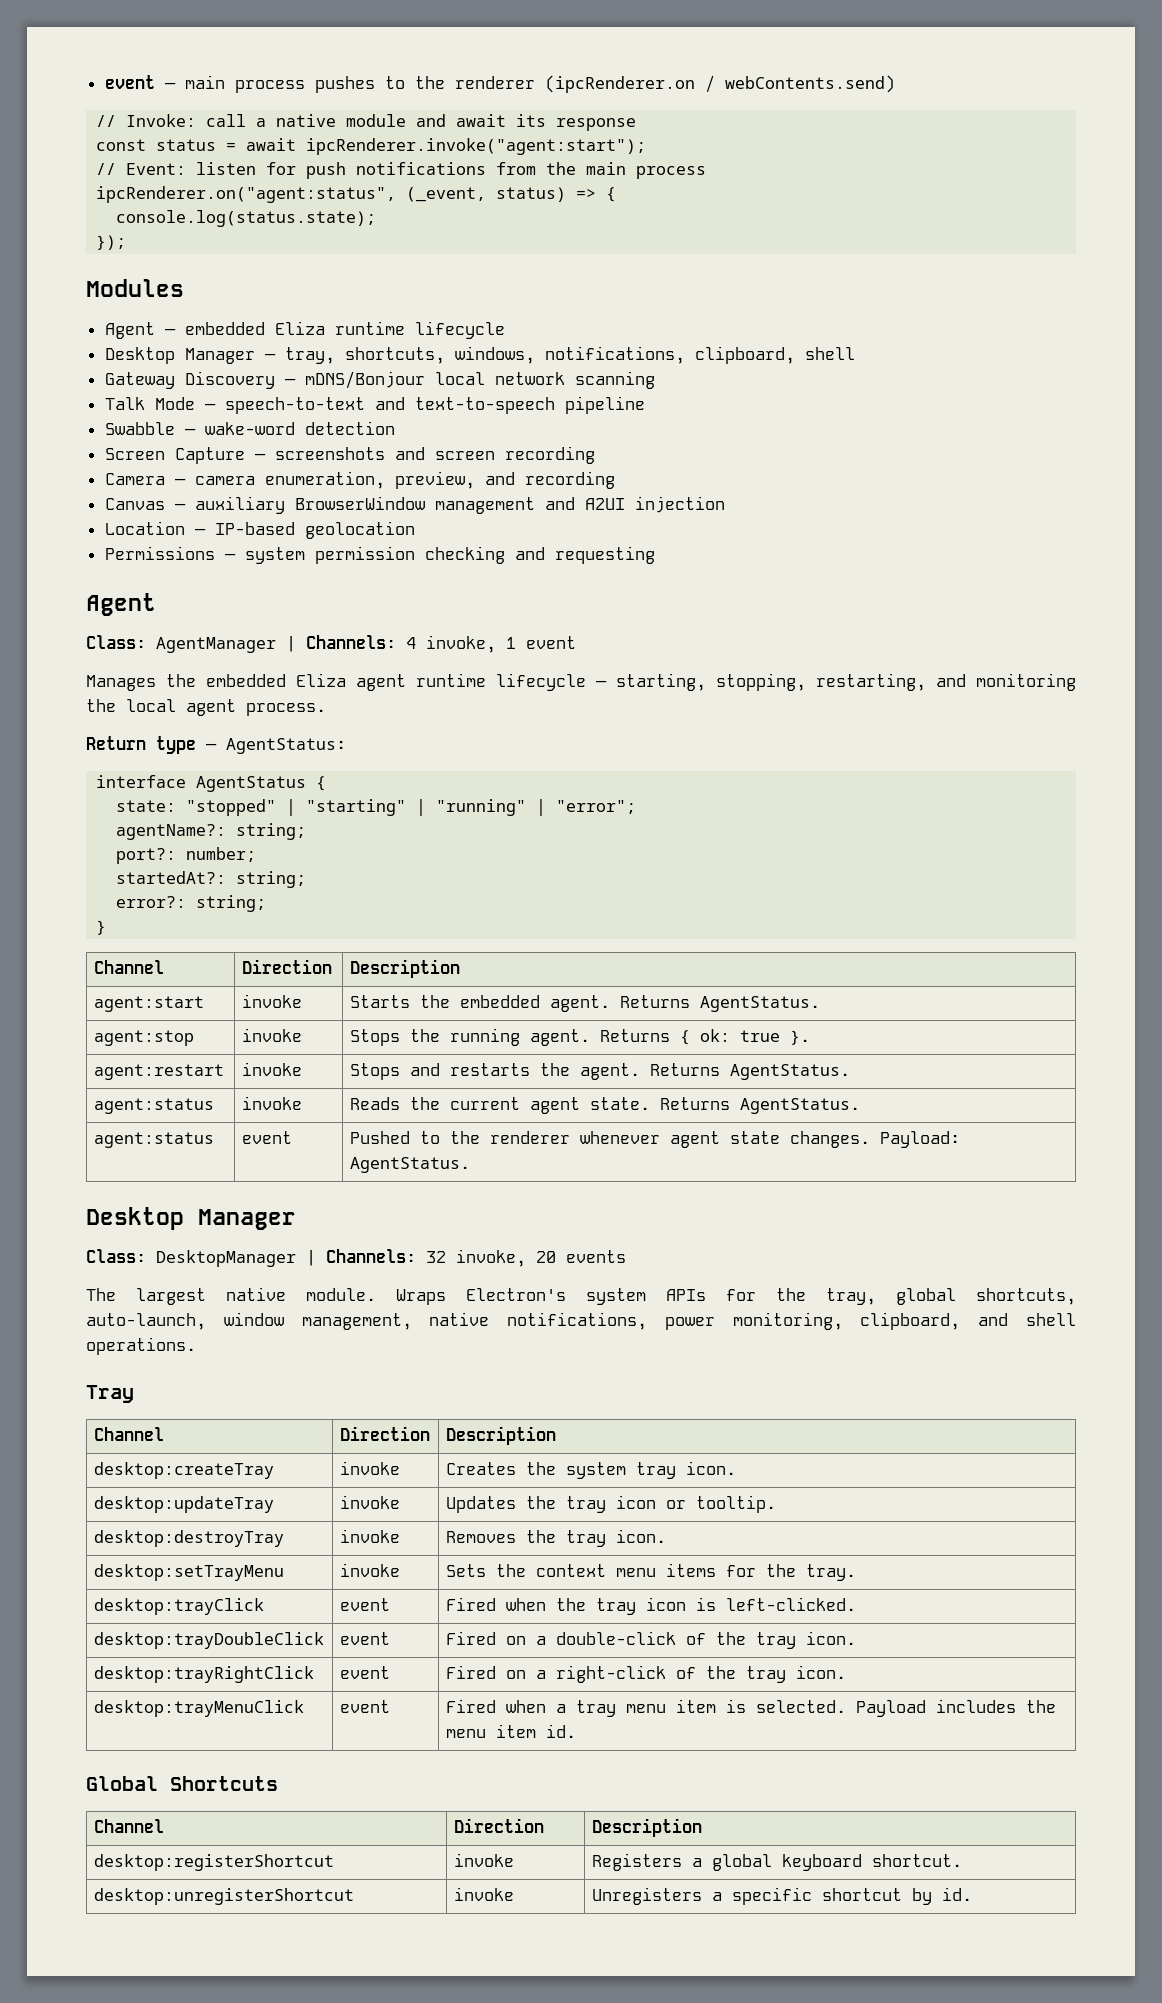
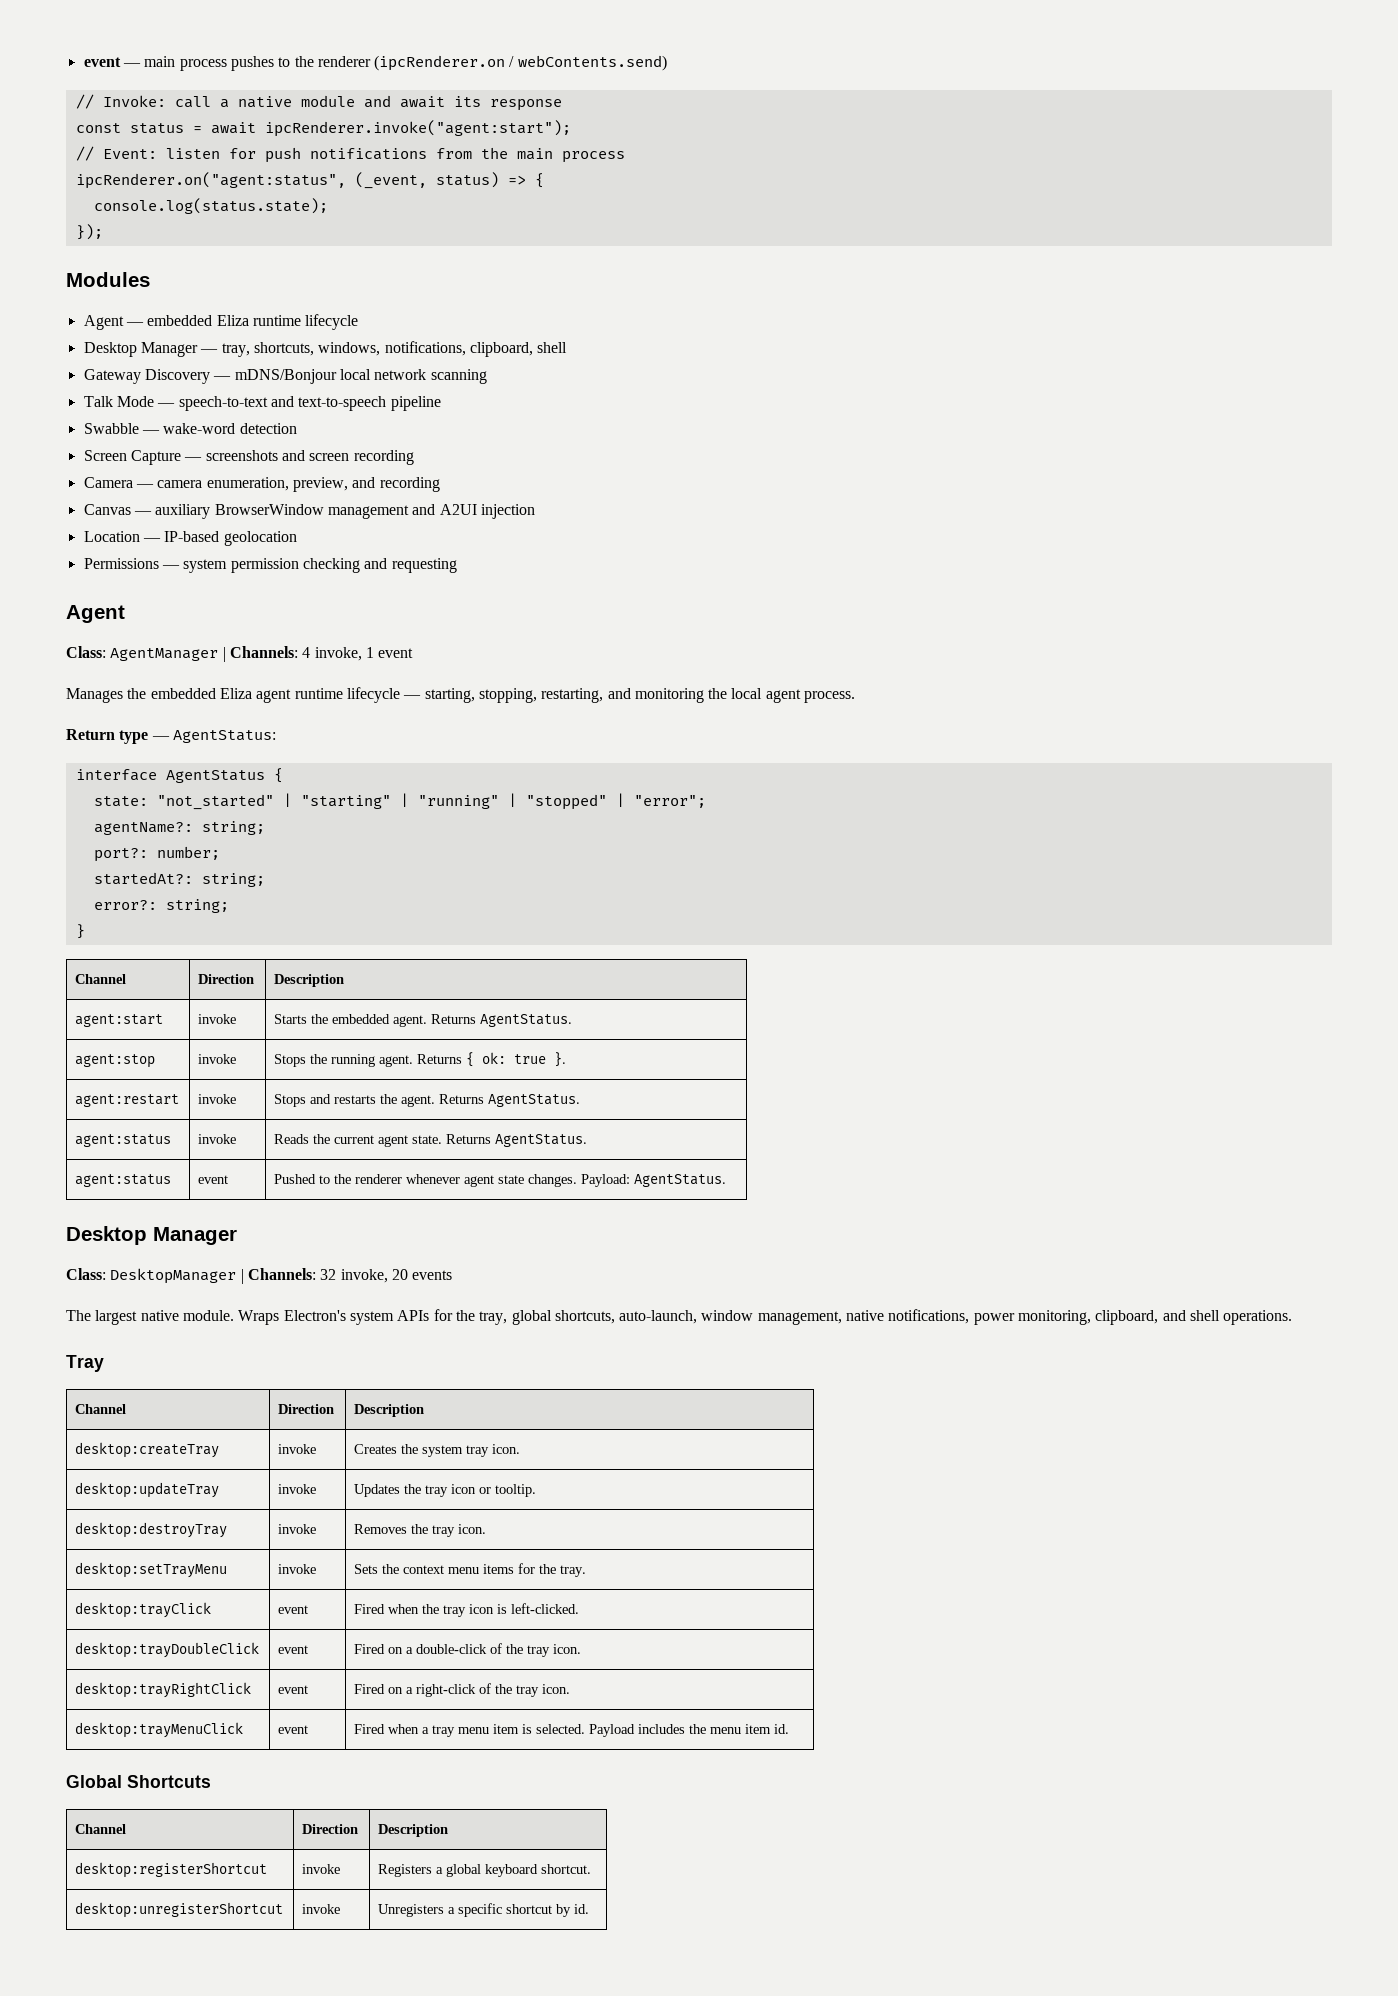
- state: "stopped" | "starting" | "running" | "error";
+ state: "not_started" | "starting" | "running" | "stopped" | "error";

